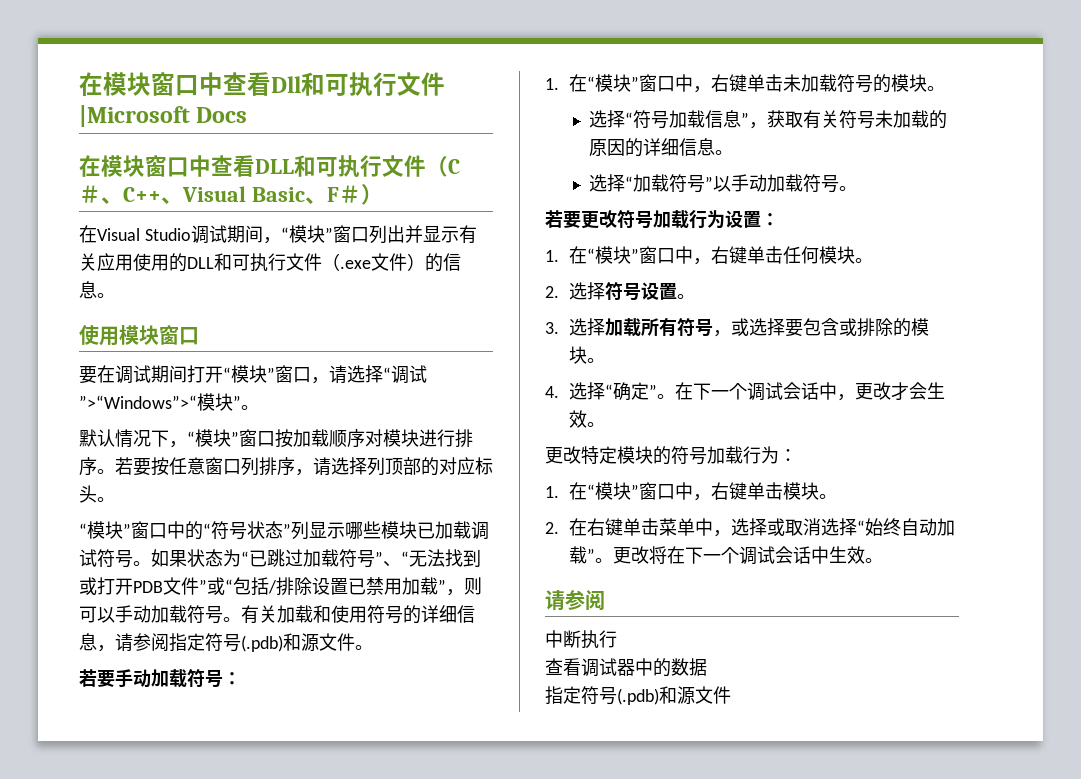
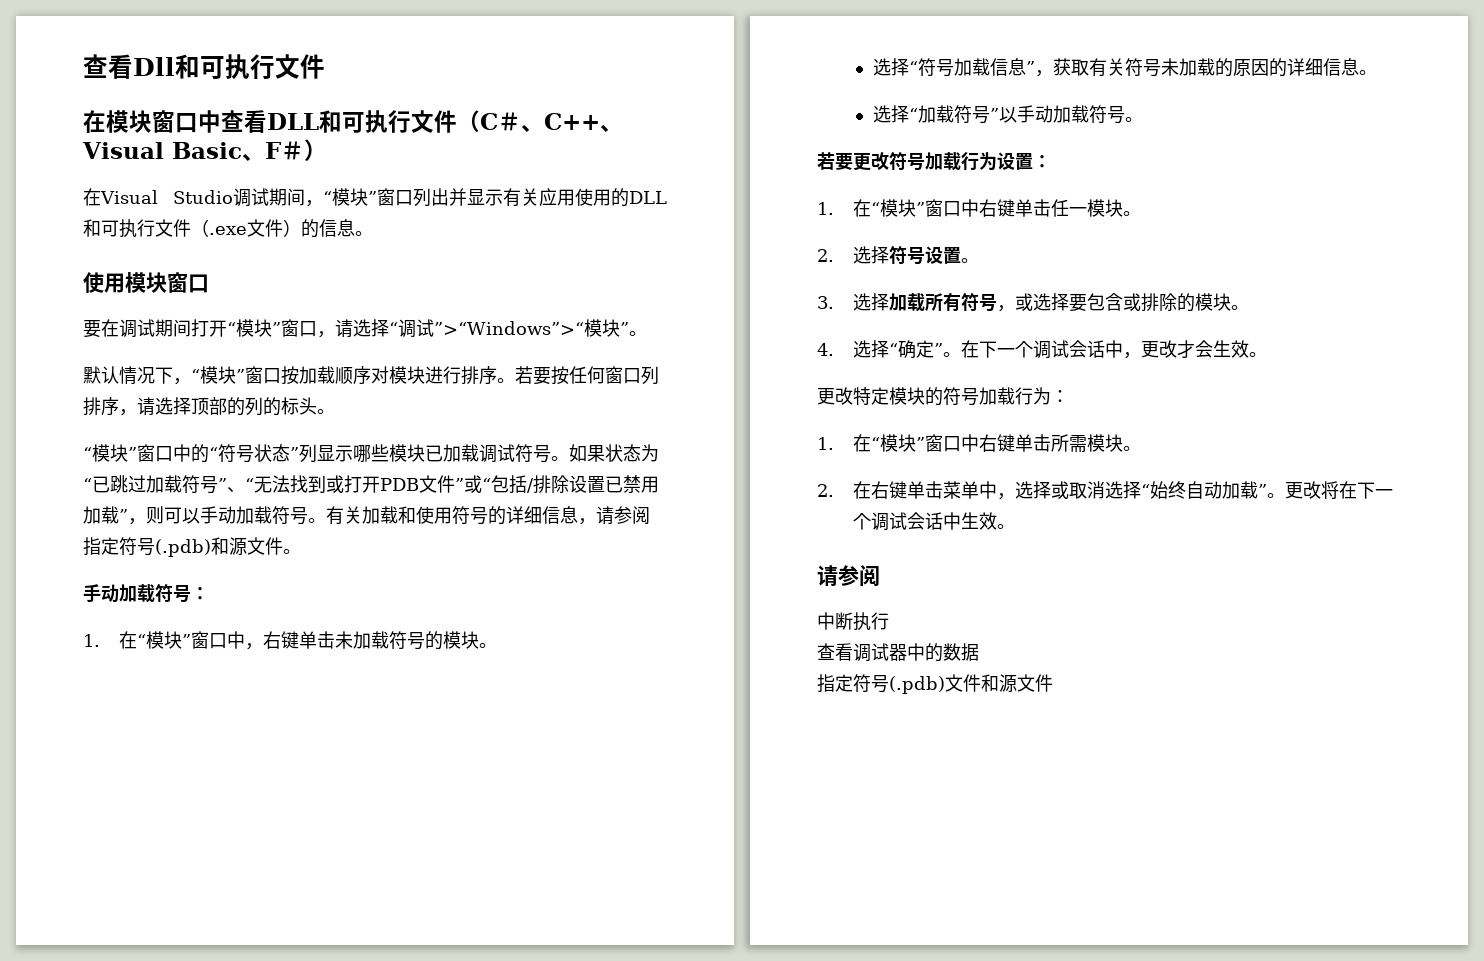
- 在模块窗口中查看Dll和可执行文件|Microsoft Docs
+ 查看Dll和可执行文件
- 若要按任意窗口列排序，请选择列顶部的对应标头。
+ 若要按任何窗口列排序，请选择顶部的列的标头。
- 若要手动加载符号：
+ 手动加载符号：
- 1.在“模块”窗口中，右键单击任何模块。
+ 1.在“模块”窗口中右键单击任一模块。
- 1.在“模块”窗口中，右键单击模块。
+ 1.在“模块”窗口中右键单击所需模块。
  查看调试器中的数据
- 指定符号(.pdb)和源文件
+ 指定符号(.pdb)文件和源文件

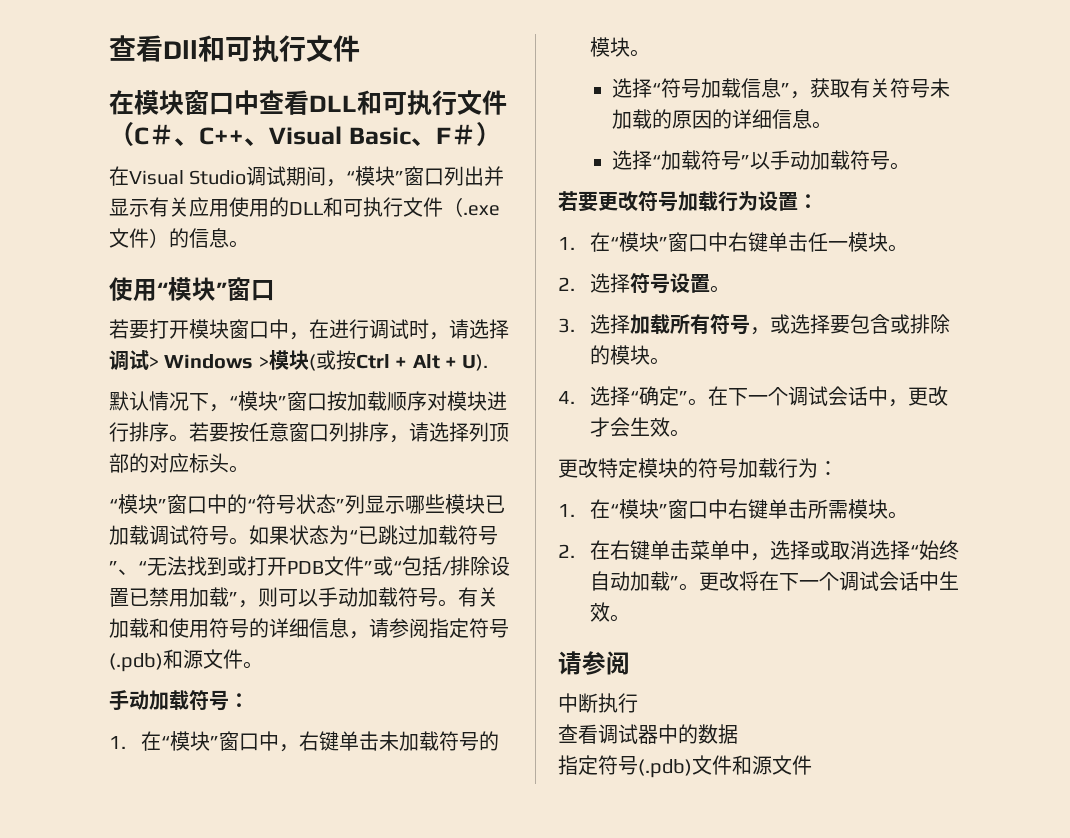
- 使用模块窗口
- 要在调试期间打开“模块”窗口，请选择“调试”>“Windows”>“模块”。
+ 使用“模块”窗口
+ 若要打开模块窗口中，在进行调试时，请选择调试> Windows >模块(或按Ctrl + Alt + U).
- 若要按任何窗口列排序，请选择顶部的列的标头。
+ 若要按任意窗口列排序，请选择列顶部的对应标头。

